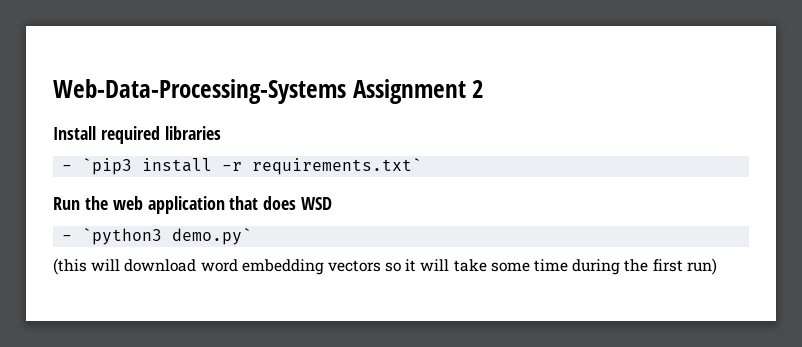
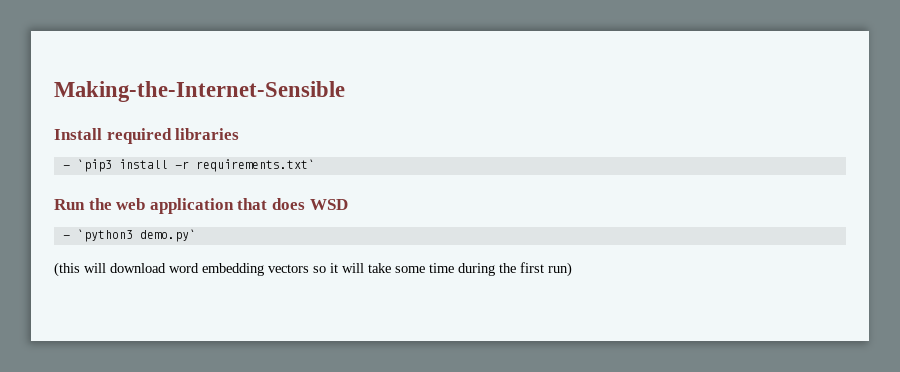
- Web-Data-Processing-Systems Assignment 2
+ Making-the-Internet-Sensible

